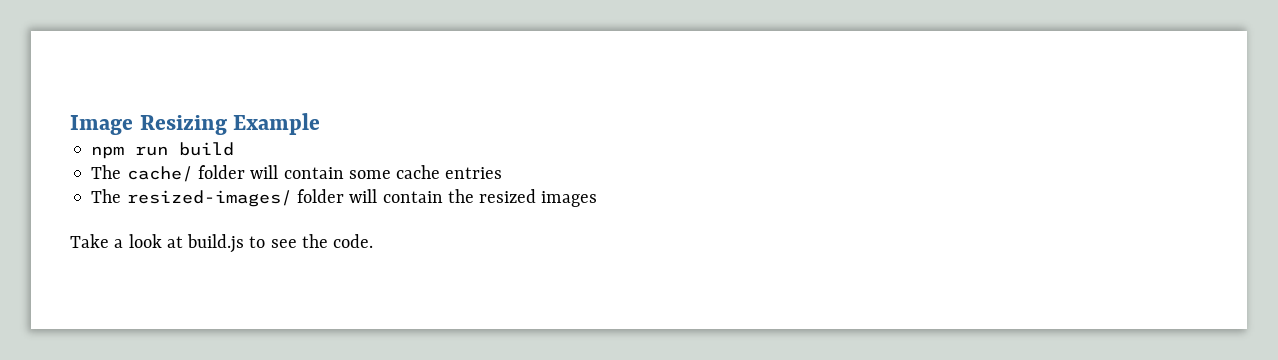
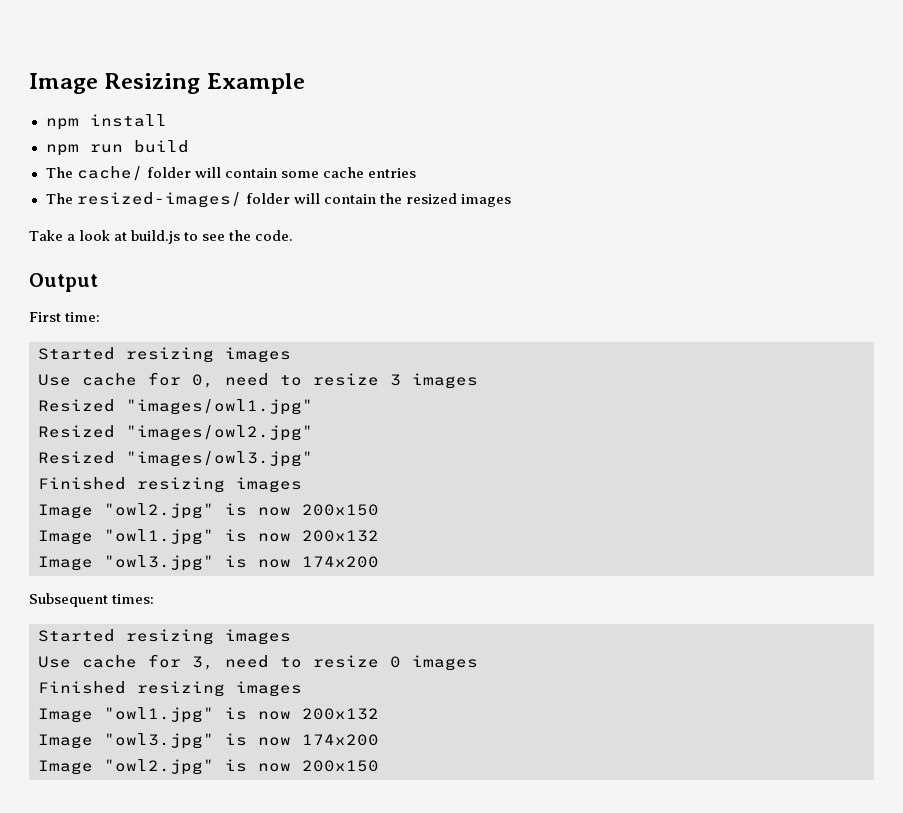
+ npm install
+ Output
+ First time:
+ Started resizing images
+ Use cache for 0, need to resize 3 images
+ Resized "images/owl1.jpg"
+ Resized "images/owl2.jpg"
+ Resized "images/owl3.jpg"
+ Finished resizing images
+ Image "owl2.jpg" is now 200x150
+ Image "owl1.jpg" is now 200x132
+ Image "owl3.jpg" is now 174x200
+ Subsequent times:
+ Started resizing images
+ Use cache for 3, need to resize 0 images
+ Finished resizing images
+ Image "owl1.jpg" is now 200x132
+ Image "owl3.jpg" is now 174x200
+ Image "owl2.jpg" is now 200x150

